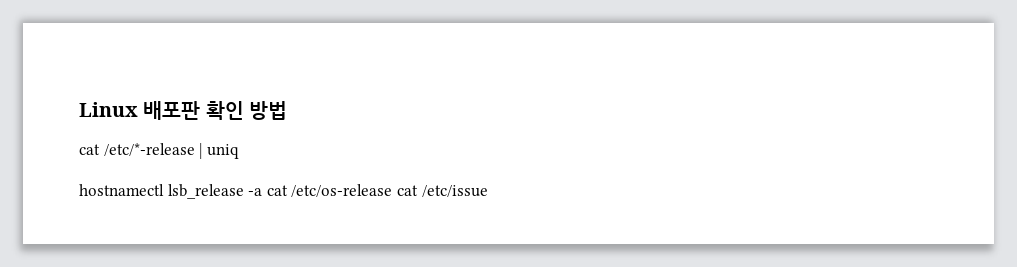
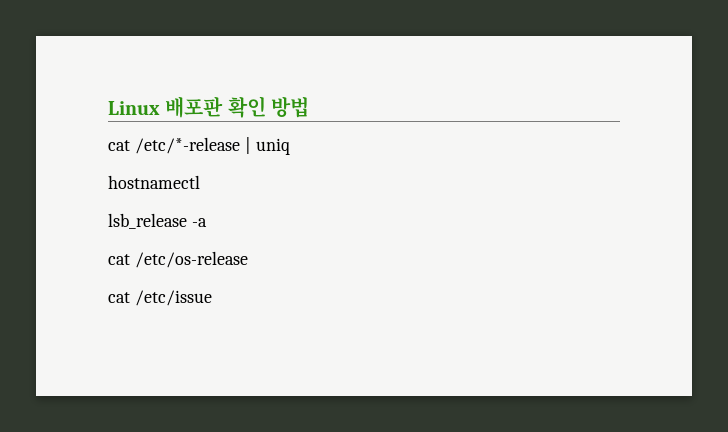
- hostnamectl lsb_release -a cat /etc/os-release cat /etc/issue
+ hostnamectl
+ lsb_release -a
+ cat /etc/os-release
+ cat /etc/issue

